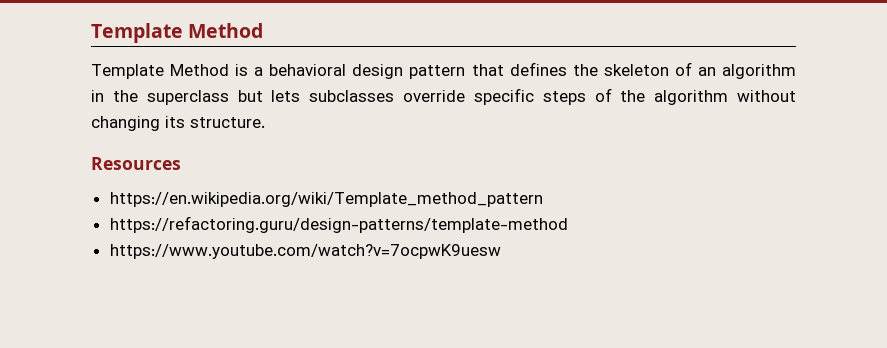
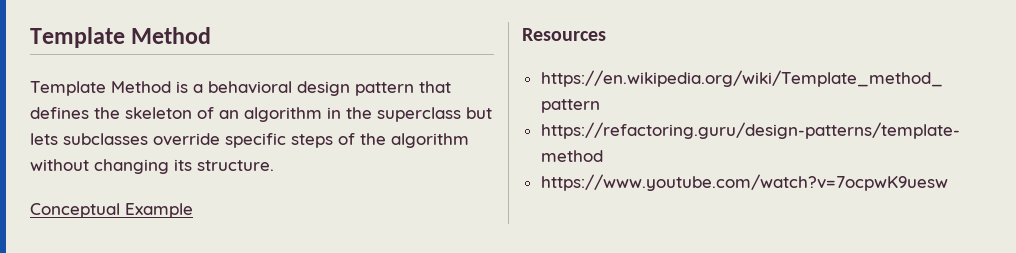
+ Conceptual Example

